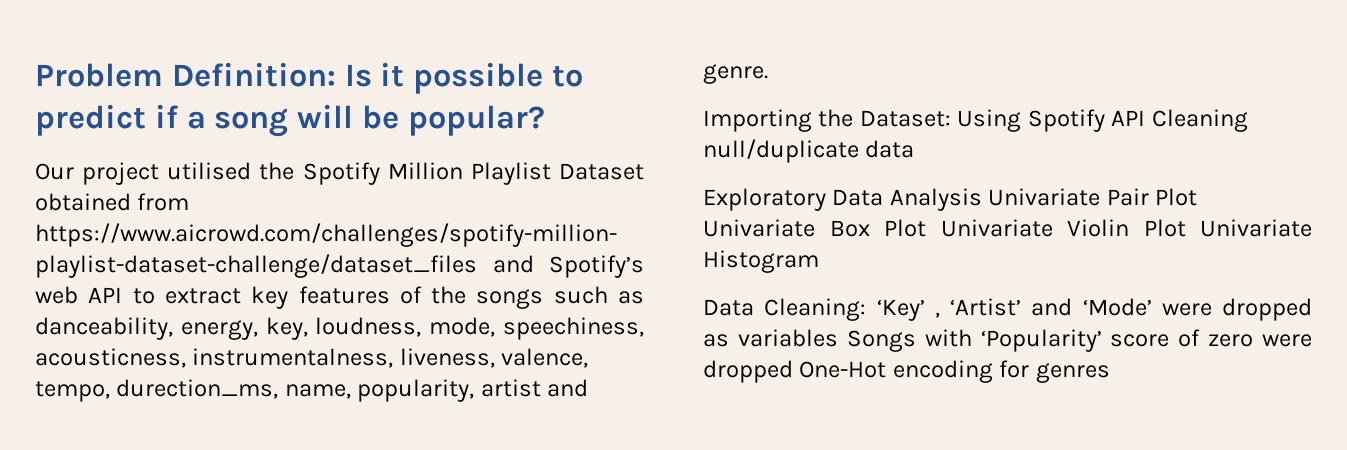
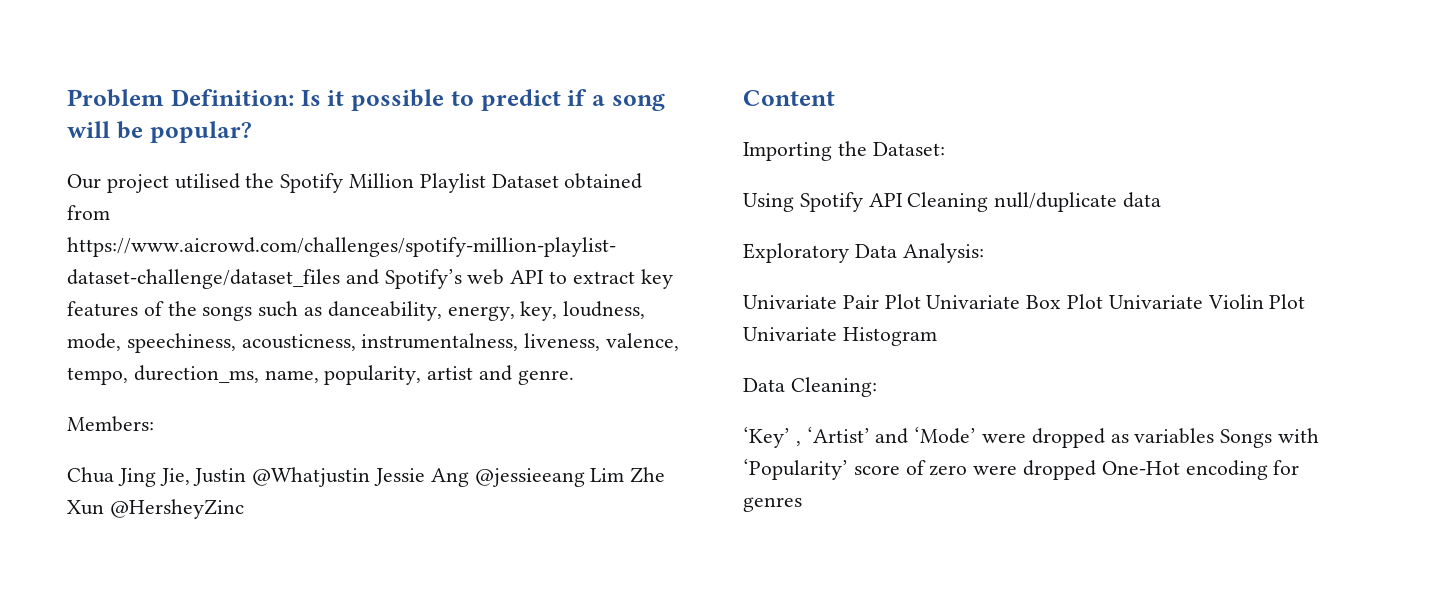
+ Members:
+ Chua Jing Jie, Justin @Whatjustin Jessie Ang @jessieeang Lim Zhe Xun @HersheyZinc
+ Content
- Importing the Dataset: Using Spotify API Cleaning null/duplicate data
+ Importing the Dataset:
+ Using Spotify API Cleaning null/duplicate data
- Exploratory Data Analysis Univariate Pair Plot Univariate Box Plot Univariate Violin Plot Univariate Histogram
+ Exploratory Data Analysis:
+ Univariate Pair Plot Univariate Box Plot Univariate Violin Plot Univariate Histogram
- Data Cleaning: ‘Key’ , ‘Artist’ and ‘Mode’ were dropped as variables Songs with ‘Popularity’ score of zero were dropped One-Hot encoding for genres
+ Data Cleaning:
+ ‘Key’ , ‘Artist’ and ‘Mode’ were dropped as variables Songs with ‘Popularity’ score of zero were dropped One-Hot encoding for genres

